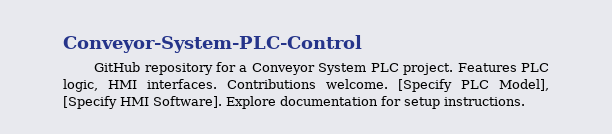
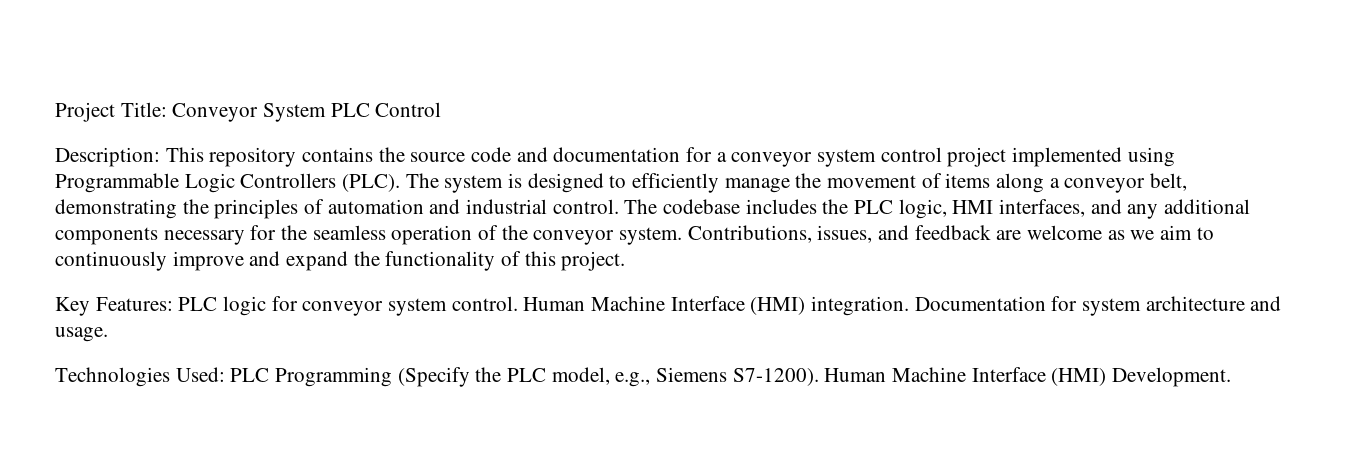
- Conveyor-System-PLC-Control
- GitHub repository for a Conveyor System PLC project. Features PLC logic, HMI interfaces. Contributions welcome. [Specify PLC Model], [Specify HMI Software]. Explore documentation for setup instructions.
+ Project Title: Conveyor System PLC Control
+ Description: This repository contains the source code and documentation for a conveyor system control project implemented using Programmable Logic Controllers (PLC). The system is designed to efficiently manage the movement of items along a conveyor belt, demonstrating the principles of automation and industrial control. The codebase includes the PLC logic, HMI interfaces, and any additional components necessary for the seamless operation of the conveyor system. Contributions, issues, and feedback are welcome as we aim to continuously improve and expand the functionality of this project.
+ Key Features: PLC logic for conveyor system control. Human Machine Interface (HMI) integration. Documentation for system architecture and usage.
+ Technologies Used: PLC Programming (Specify the PLC model, e.g., Siemens S7-1200). Human Machine Interface (HMI) Development.

